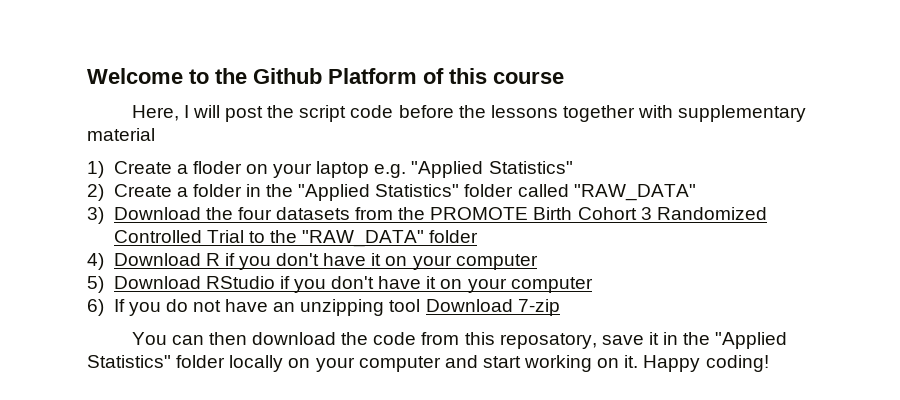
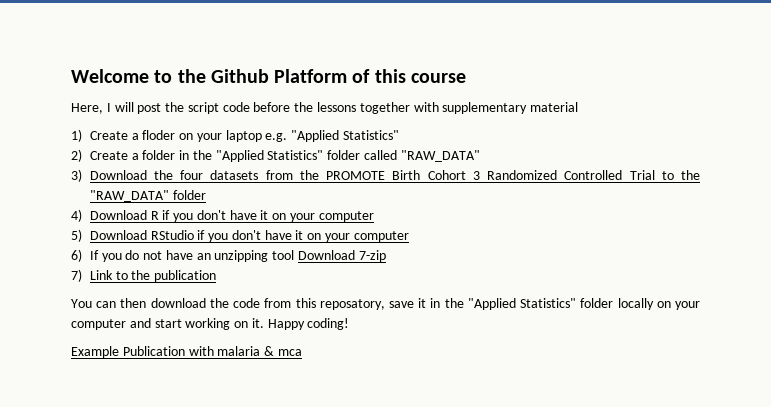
+ 7) Link to the publication
+ Example Publication with malaria & mca

